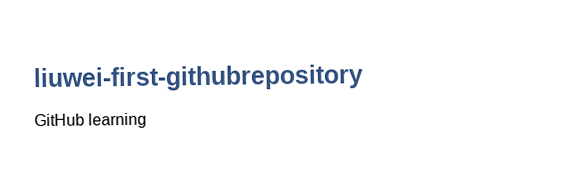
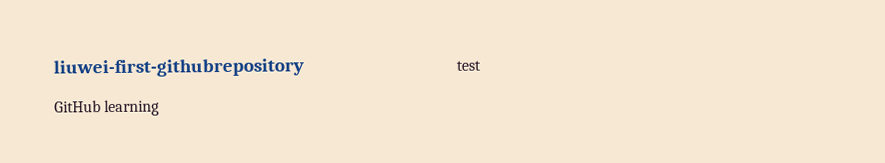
+ test

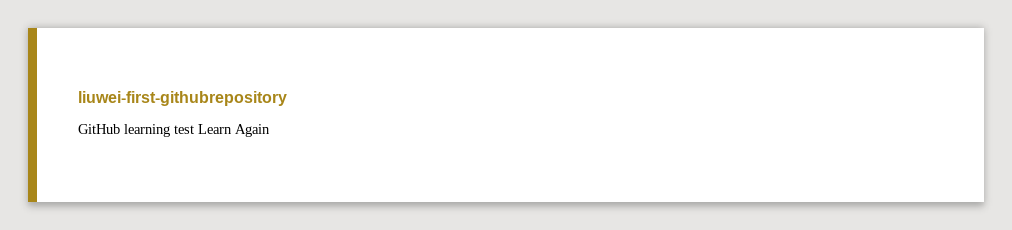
- GitHub learning
- test
+ GitHub learning test Learn Again

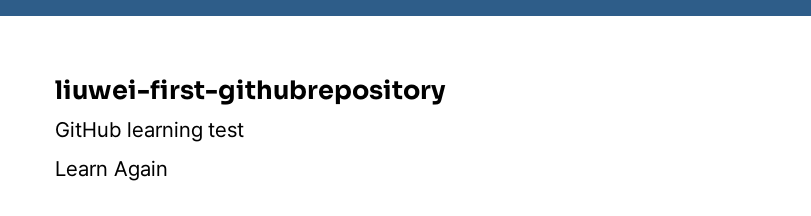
- GitHub learning test Learn Again
+ GitHub learning test
+ Learn Again

